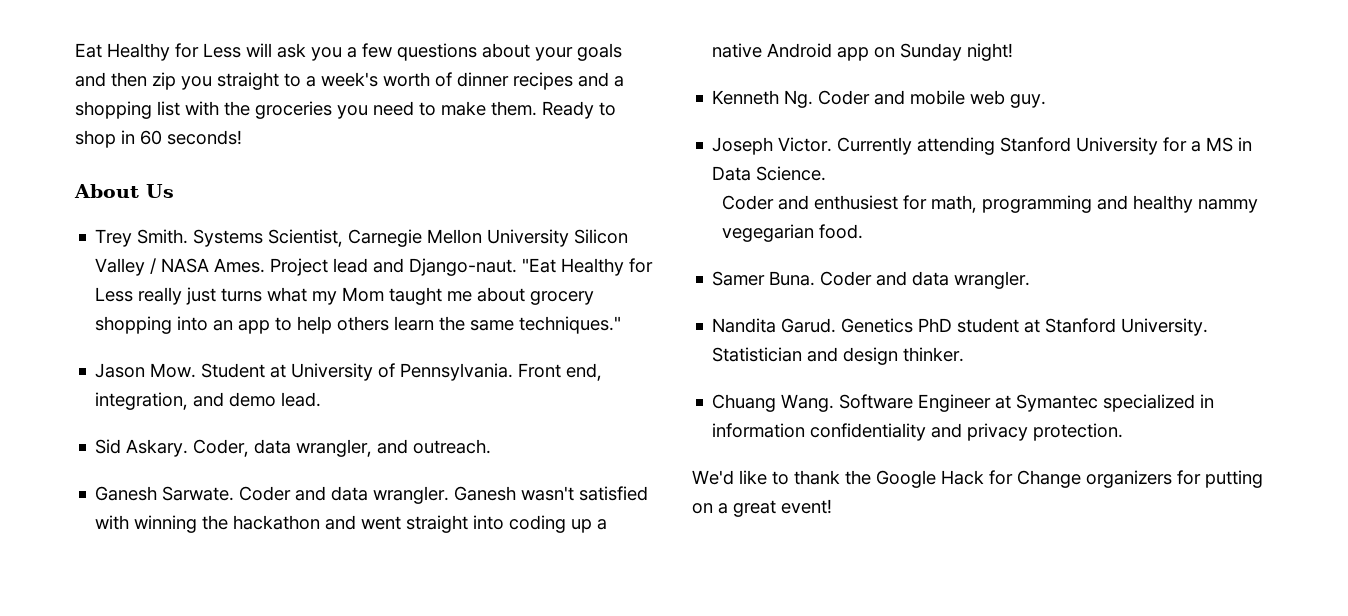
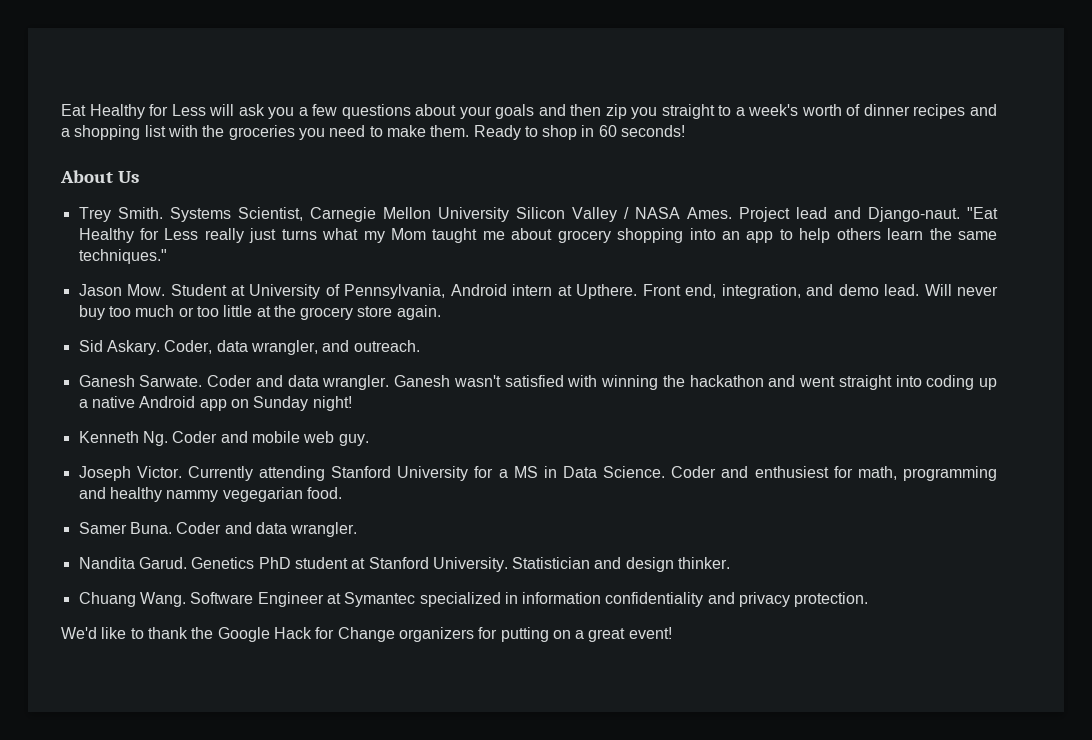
- Jason Mow. Student at University of Pennsylvania.
+ Jason Mow. Student at University of Pennsylvania, Android intern at Upthere.
+ Will never buy too much or too little at the grocery store again.
- Currently attending Stanford University for a MS in Data Science.
- Coder and enthusiest for math, programming and healthy nammy vegegarian food.
+ Currently attending Stanford University for a MS in Data Science. Coder and enthusiest for math, programming and healthy nammy vegegarian food.

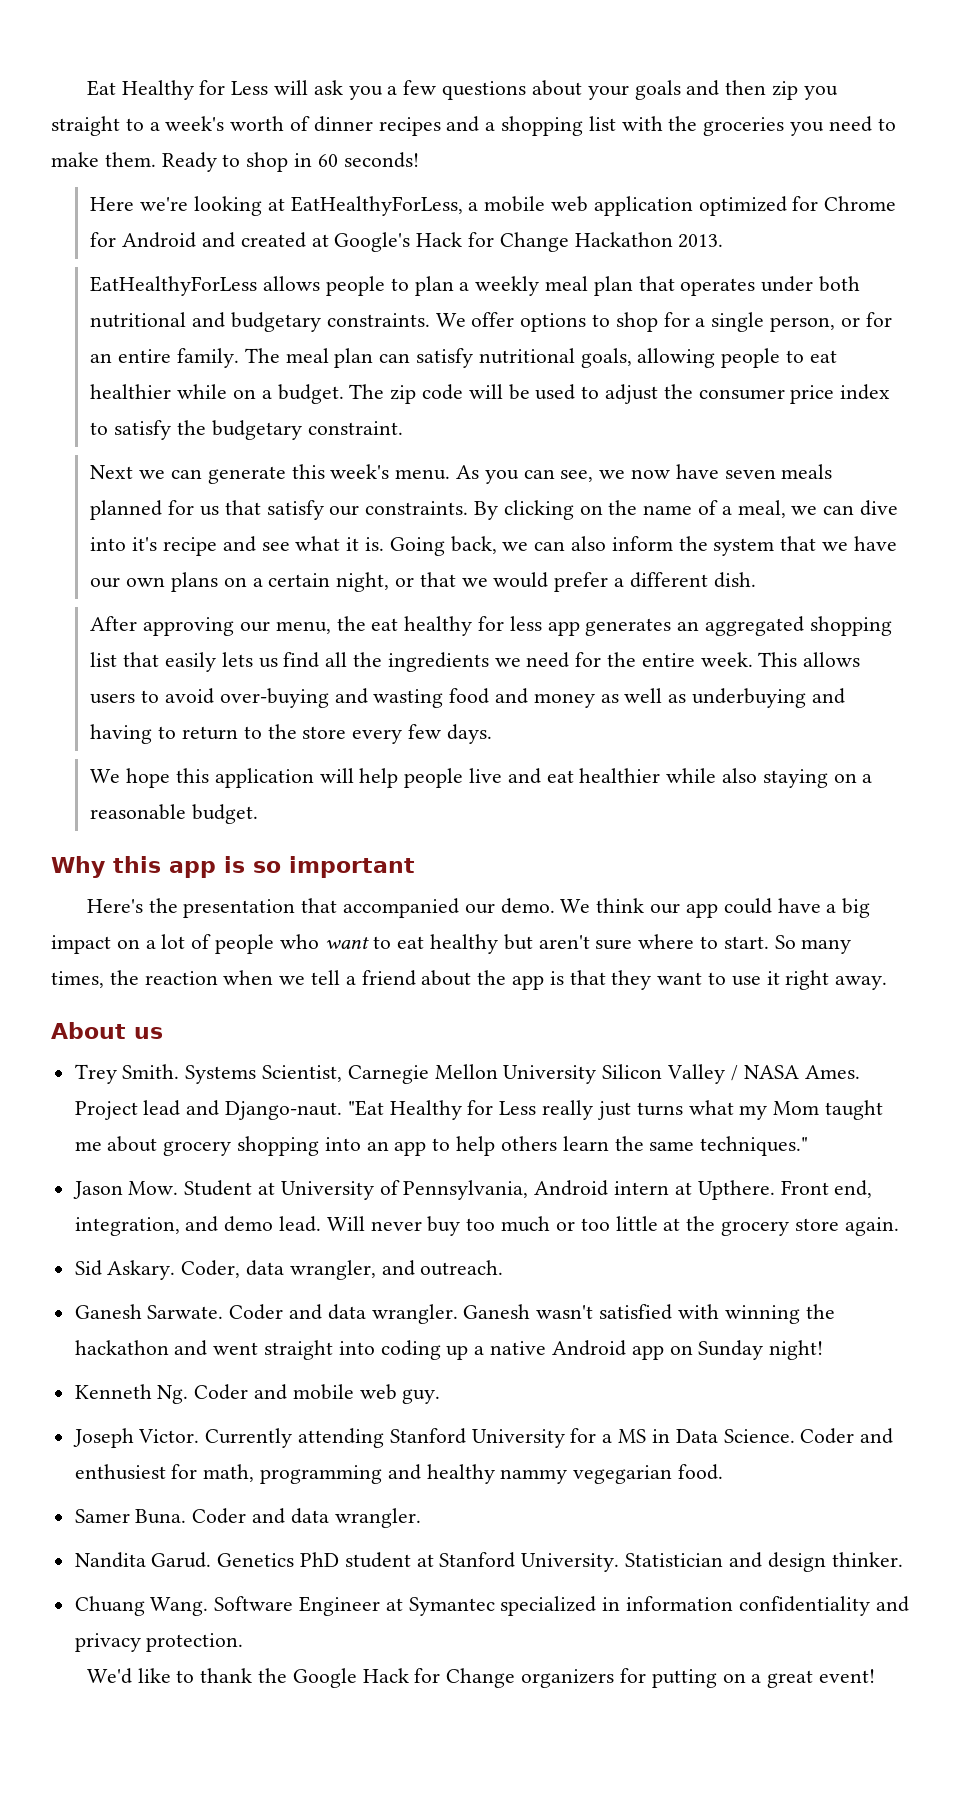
+ Here we're looking at EatHealthyForLess, a mobile web application optimized for Chrome for Android and created at Google's Hack for Change Hackathon 2013.
+ EatHealthyForLess allows people to plan a weekly meal plan that operates under both nutritional and budgetary constraints. We offer options to shop for a single person, or for an entire family. The meal plan can satisfy nutritional goals, allowing people to eat healthier while on a budget. The zip code will be used to adjust the consumer price index to satisfy the budgetary constraint.
+ Next we can generate this week's menu. As you can see, we now have seven meals planned for us that satisfy our constraints. By clicking on the name of a meal, we can dive into it's recipe and see what it is. Going back, we can also inform the system that we have our own plans on a certain night, or that we would prefer a different dish.
+ After approving our menu, the eat healthy for less app generates an aggregated shopping list that easily lets us find all the ingredients we need for the entire week. This allows users to avoid over-buying and wasting food and money as well as underbuying and having to return to the store every few days.
+ We hope this application will help people live and eat healthier while also staying on a reasonable budget.
+ Why this app is so important
+ Here's the presentation that accompanied our demo. We think our app could have a big impact on a lot of people who want to eat healthy but aren't sure where to start. So many times, the reaction when we tell a friend about the app is that they want to use it right away.
- About Us
+ About us

